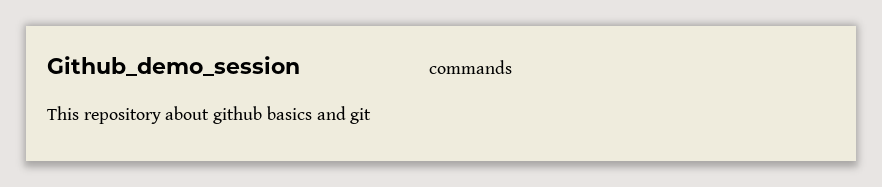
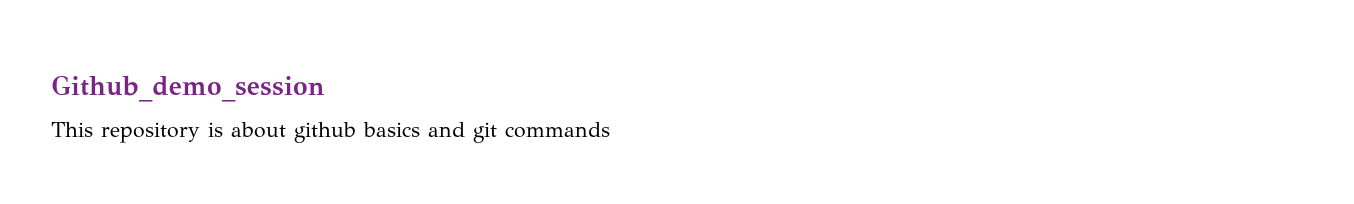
- This repository about github basics and git commands
+ This repository is about github basics and git commands

